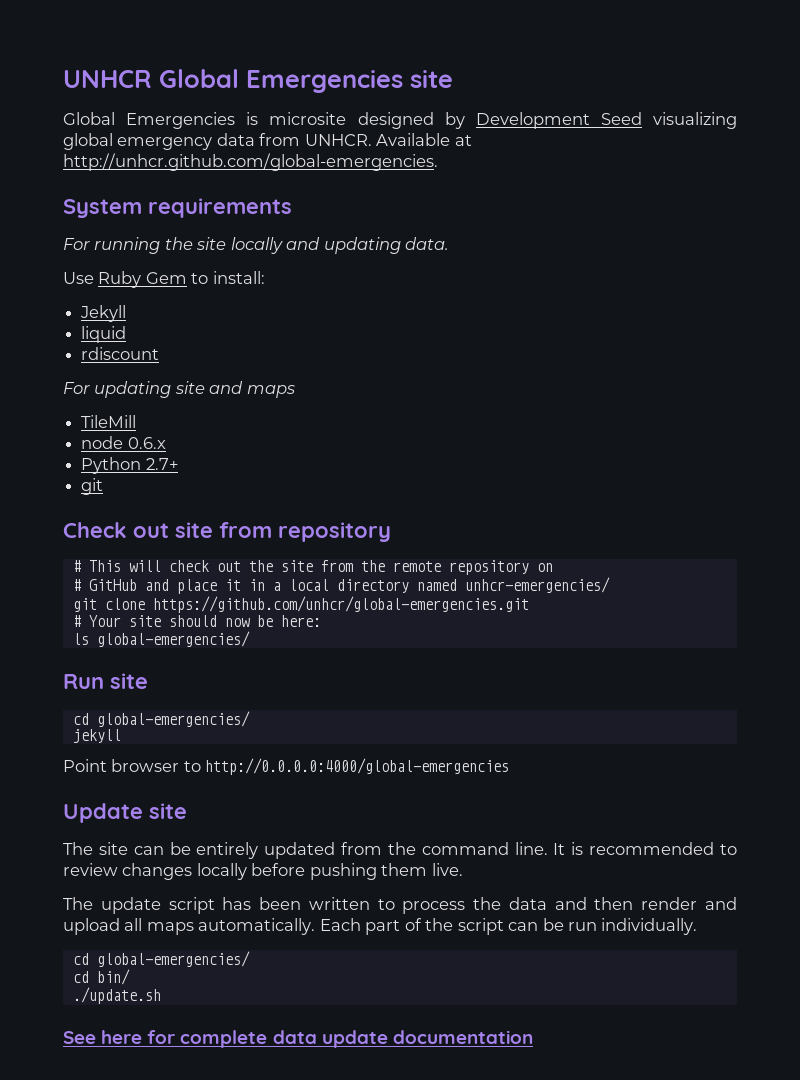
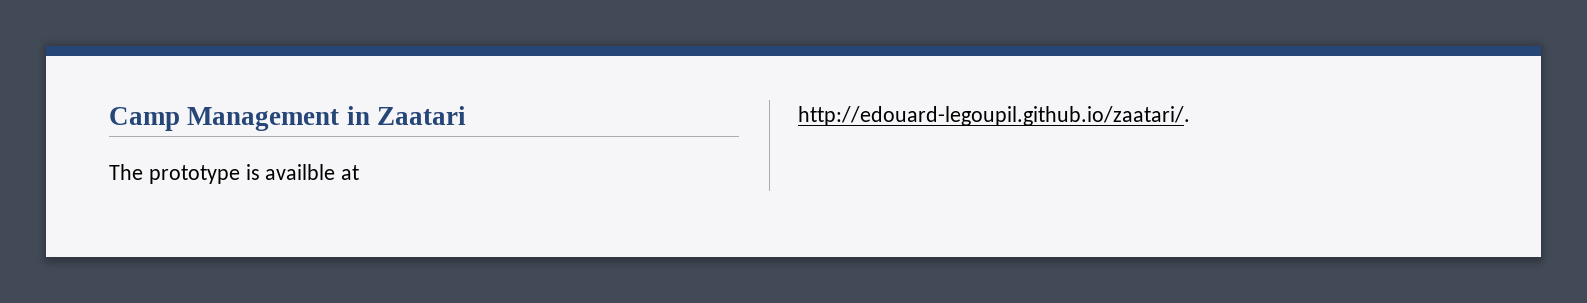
- UNHCR Global Emergencies site
- Global Emergencies is microsite designed by Development Seed visualizing global emergency data from UNHCR. Available at http://unhcr.github.com/global-emergencies.
- System requirements
- For running the site locally and updating data.
- Use Ruby Gem to install:
- Jekyll
- liquid
- rdiscount
- For updating site and maps
- TileMill
- node 0.6.x
- Python 2.7+
- git
- Check out site from repository
- # This will check out the site from the remote repository on
- # GitHub and place it in a local directory named unhcr-emergencies/
- git clone https://github.com/unhcr/global-emergencies.git
- # Your site should now be here:
- ls global-emergencies/
- Run site
- cd global-emergencies/
- jekyll
- Point browser to http://0.0.0.0:4000/global-emergencies
- Update site
- The site can be entirely updated from the command line. It is recommended to review changes locally before pushing them live.
- The update script has been written to process the data and then render and upload all maps automatically. Each part of the script can be run individually.
- cd global-emergencies/
- cd bin/
- ./update.sh
- See here for complete data update documentation
+ Camp Management in Zaatari
+ The prototype is availble at http://edouard-legoupil.github.io/zaatari/.

